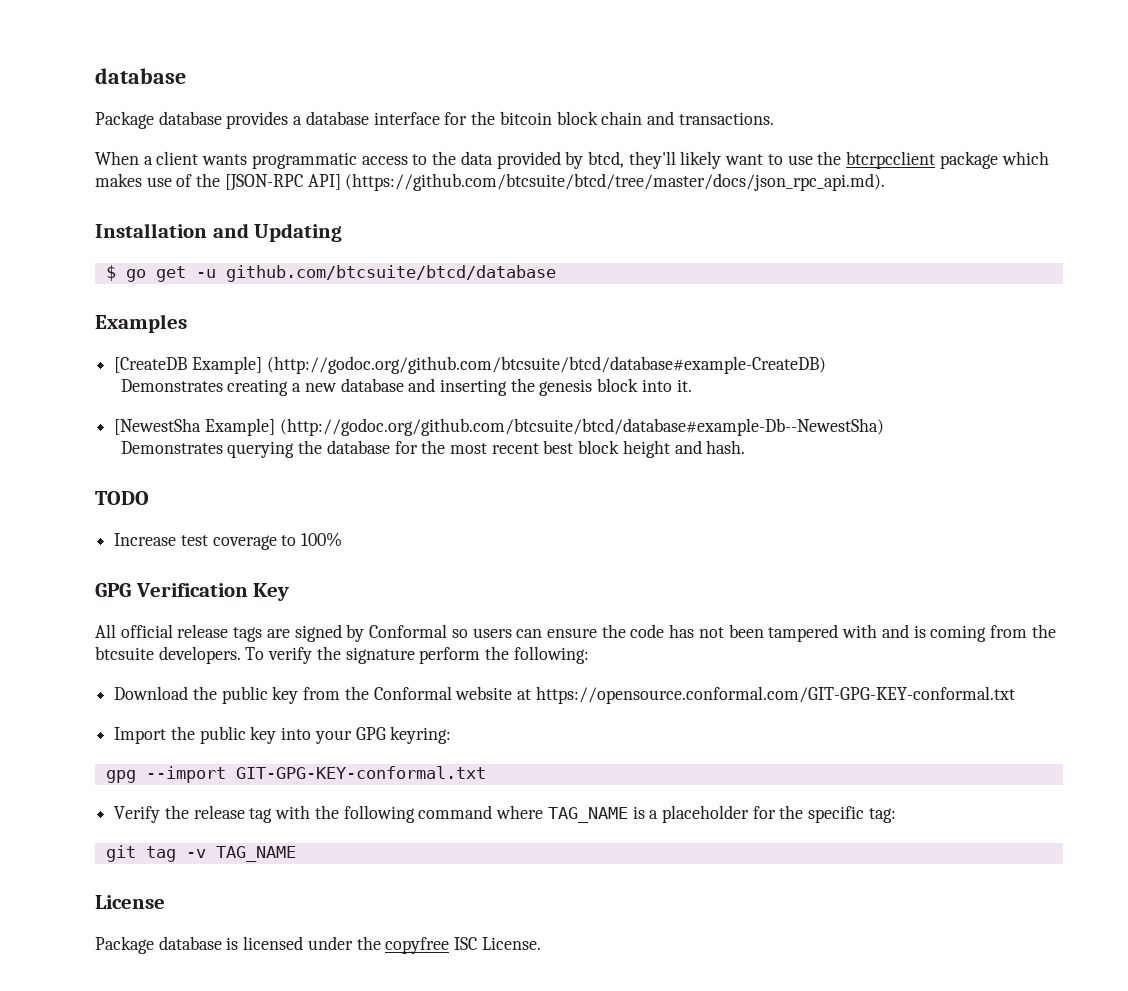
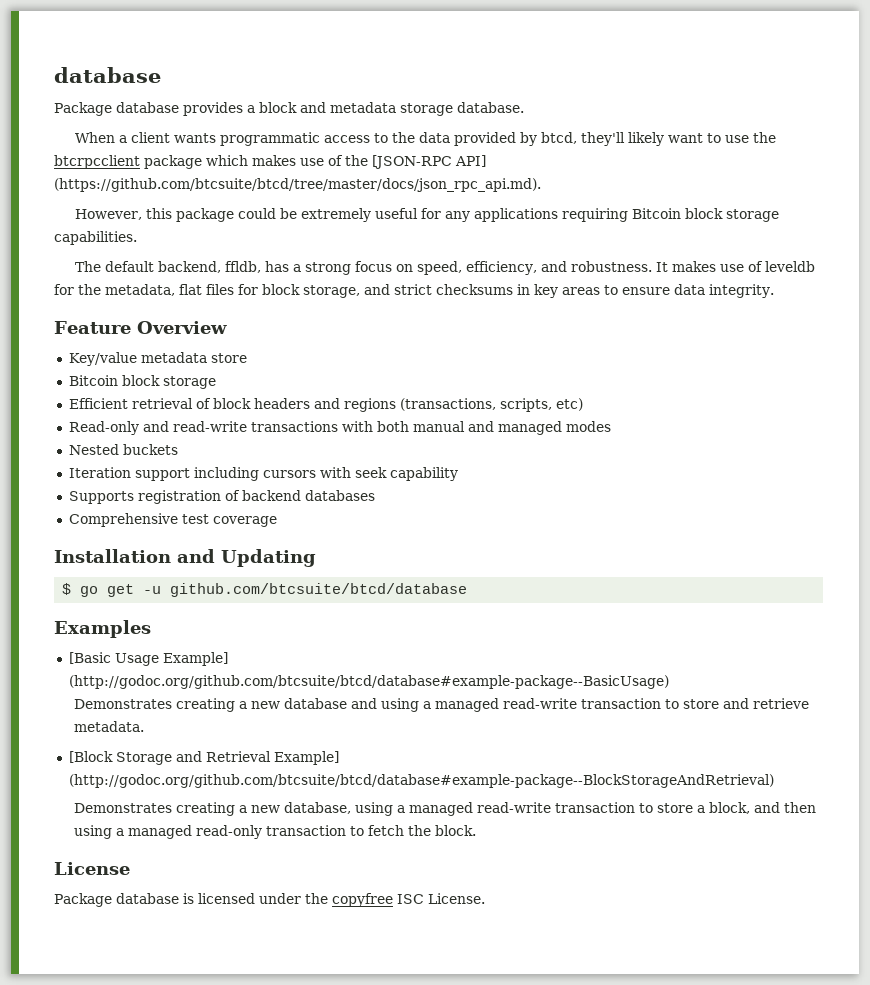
- Package database provides a database interface for the bitcoin block chain and transactions.
+ Package database provides a block and metadata storage database.
+ However, this package could be extremely useful for any applications requiring Bitcoin block storage capabilities.
+ The default backend, ffldb, has a strong focus on speed, efficiency, and robustness. It makes use of leveldb for the metadata, flat files for block storage, and strict checksums in key areas to ensure data integrity.
+ Feature Overview
+ Key/value metadata store
+ Bitcoin block storage
+ Efficient retrieval of block headers and regions (transactions, scripts, etc)
+ Read-only and read-write transactions with both manual and managed modes
+ Nested buckets
+ Iteration support including cursors with seek capability
+ Supports registration of backend databases
+ Comprehensive test coverage
- [CreateDB Example] (http://godoc.org/github.com/btcsuite/btcd/database#example-CreateDB)
+ [Basic Usage Example] (http://godoc.org/github.com/btcsuite/btcd/database#example-package--BasicUsage)
- Demonstrates creating a new database and inserting the genesis block into it.
- [NewestSha Example] (http://godoc.org/github.com/btcsuite/btcd/database#example-Db--NewestSha)
- Demonstrates querying the database for the most recent best block height and hash.
- TODO
- Increase test coverage to 100%
- GPG Verification Key
- All official release tags are signed by Conformal so users can ensure the code has not been tampered with and is coming from the btcsuite developers. To verify the signature perform the following:
- Download the public key from the Conformal website at https://opensource.conformal.com/GIT-GPG-KEY-conformal.txt
- Import the public key into your GPG keyring:
- gpg --import GIT-GPG-KEY-conformal.txt
- Verify the release tag with the following command where TAG_NAME is a placeholder for the specific tag:
- git tag -v TAG_NAME
+ Demonstrates creating a new database and using a managed read-write transaction to store and retrieve metadata.
+ [Block Storage and Retrieval Example] (http://godoc.org/github.com/btcsuite/btcd/database#example-package--BlockStorageAndRetrieval)
+ Demonstrates creating a new database, using a managed read-write transaction to store a block, and then using a managed read-only transaction to fetch the block.

